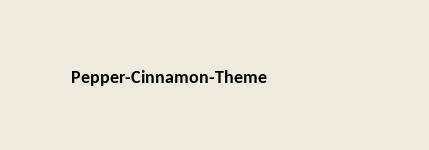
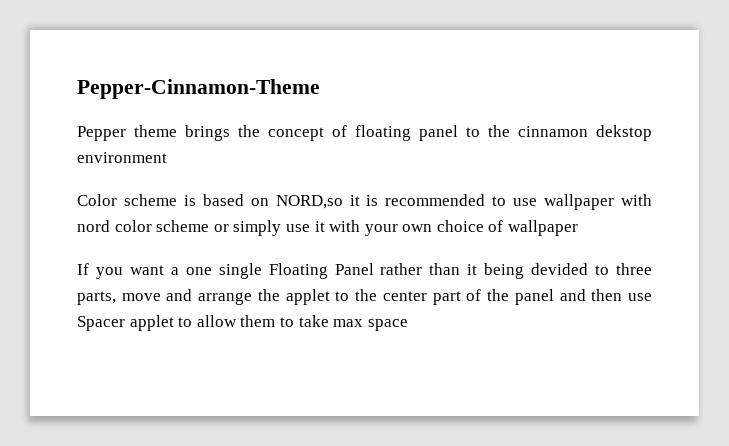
+ Pepper theme brings the concept of floating panel to the cinnamon dekstop environment
+ Color scheme is based on NORD,so it is recommended to use wallpaper with nord color scheme or simply use it with your own choice of wallpaper
+ If you want a one single Floating Panel rather than it being devided to three parts, move and arrange the applet to the center part of the panel and then use Spacer applet to allow them to take max space

